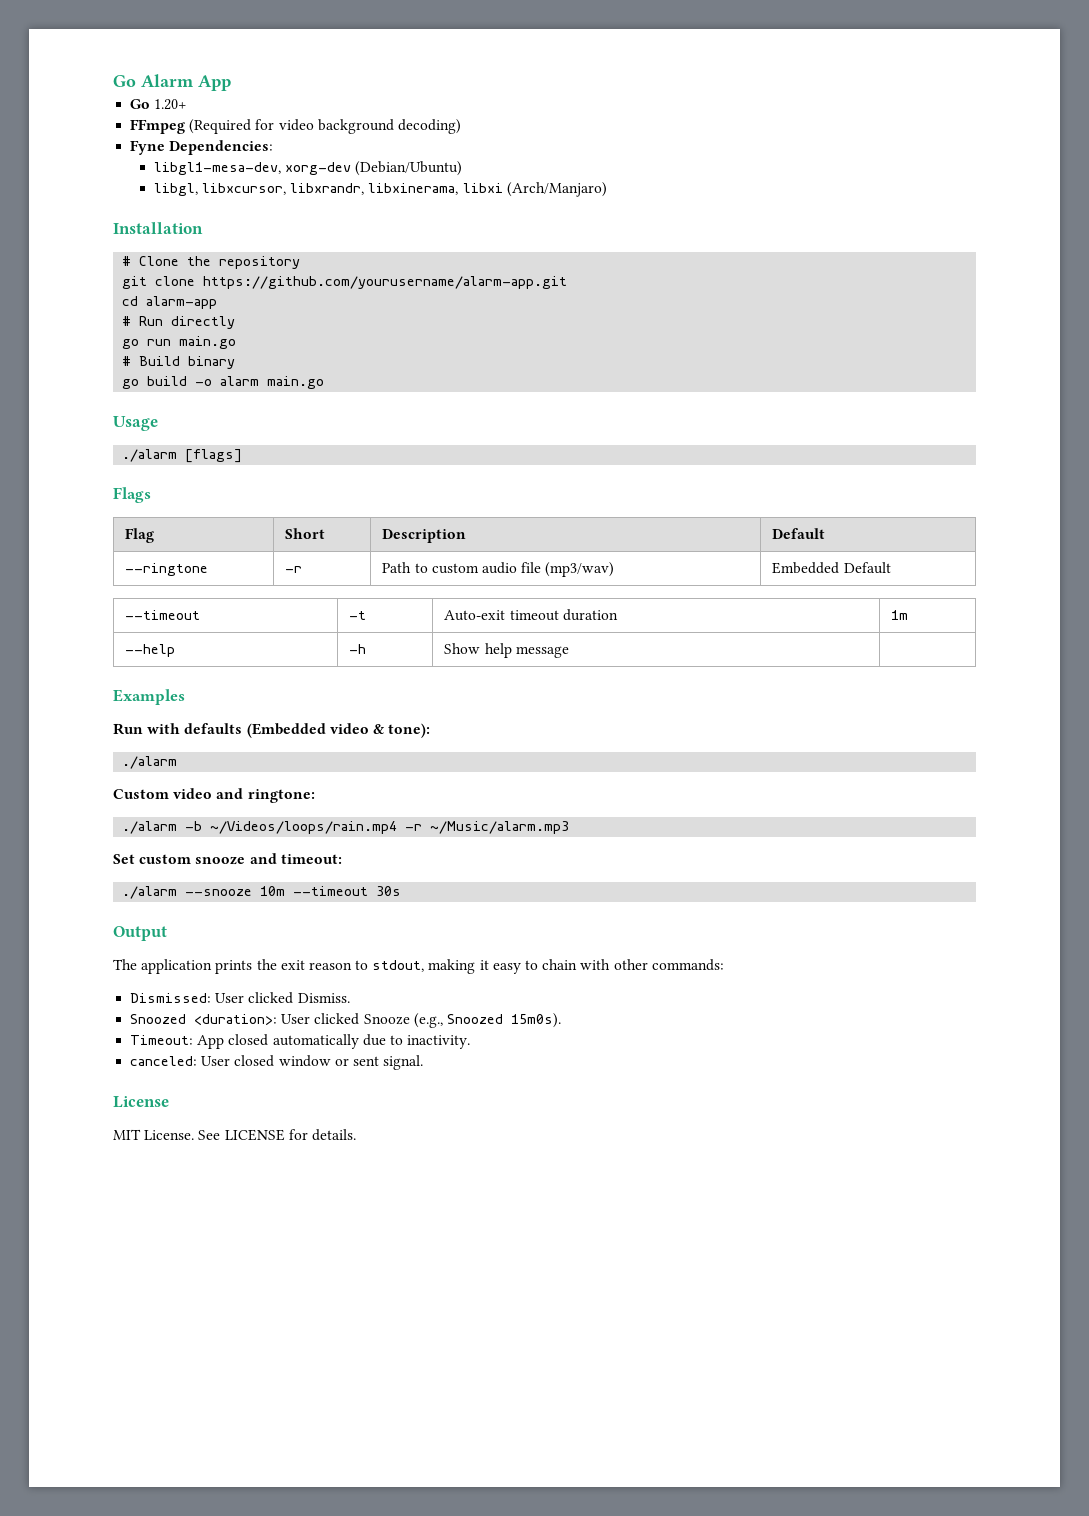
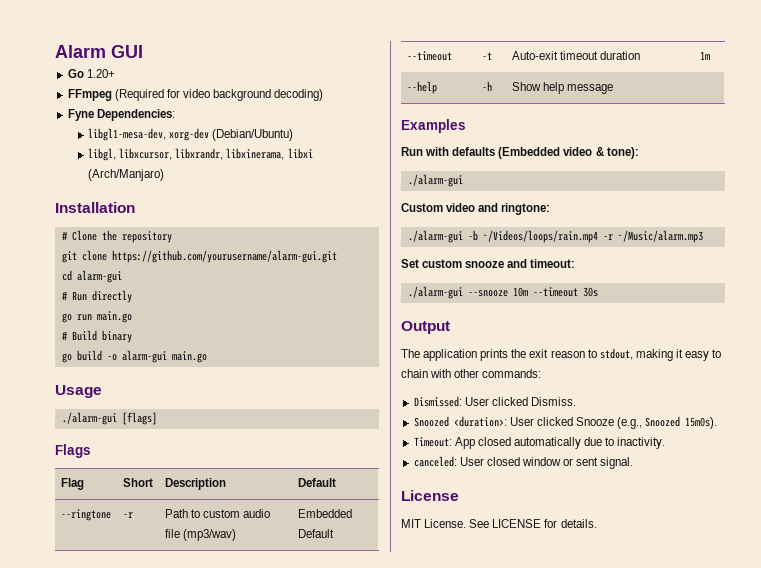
- Go Alarm App
+ Alarm GUI
- git clone https://github.com/yourusername/alarm-app.git
+ git clone https://github.com/yourusername/alarm-gui.git
- cd alarm-app
+ cd alarm-gui
- go build -o alarm main.go
+ go build -o alarm-gui main.go
- ./alarm [flags]
+ ./alarm-gui [flags]
  Run with defaults (Embedded video & tone):
- ./alarm
+ ./alarm-gui
- ./alarm -b ~/Videos/loops/rain.mp4 -r ~/Music/alarm.mp3
+ ./alarm-gui -b ~/Videos/loops/rain.mp4 -r ~/Music/alarm.mp3
- ./alarm --snooze 10m --timeout 30s
+ ./alarm-gui --snooze 10m --timeout 30s

